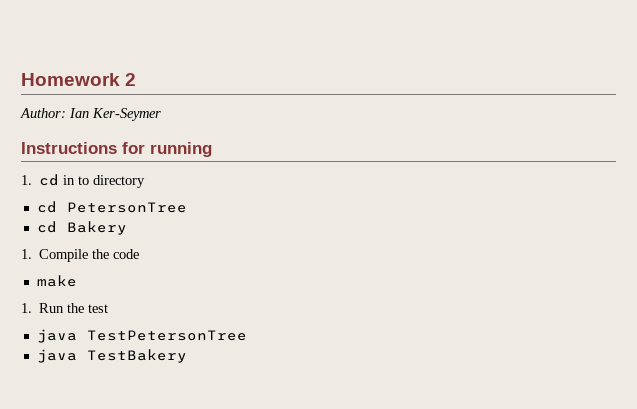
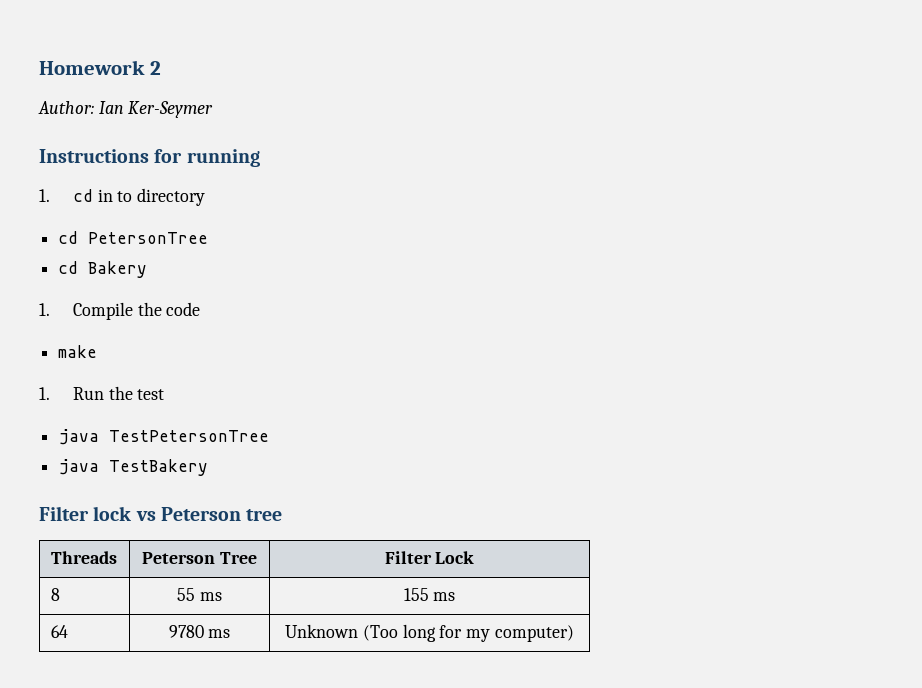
+ Filter lock vs Peterson tree
+ Threads | Peterson Tree | Filter Lock
+ 8 | 55 ms | 155 ms
+ 64 | 9780 ms | Unknown (Too long for my computer)

